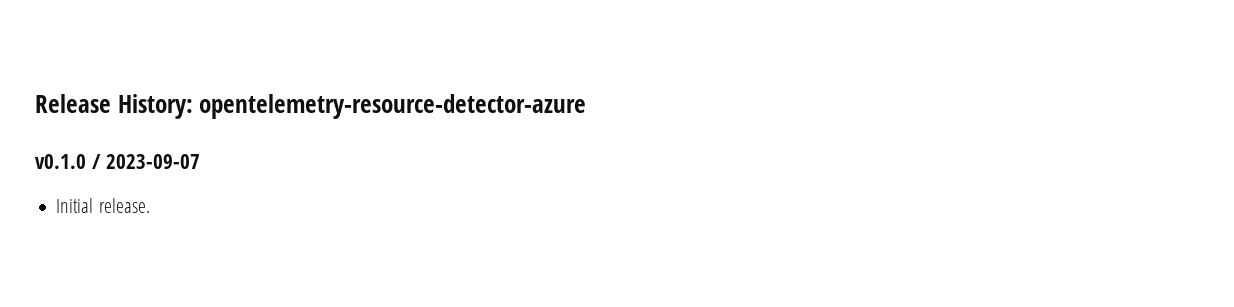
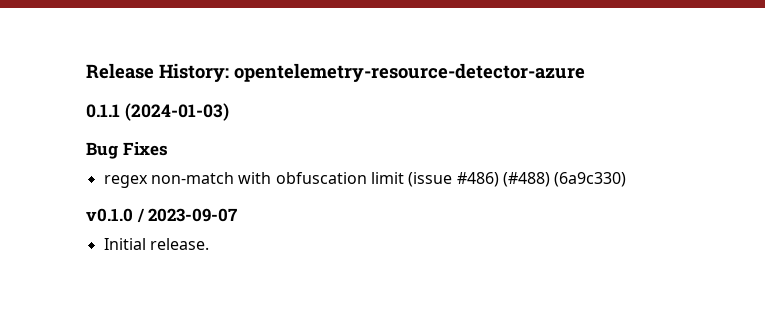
+ 0.1.1 (2024-01-03)
+ Bug Fixes
+ regex non-match with obfuscation limit (issue #486) (#488) (6a9c330)

